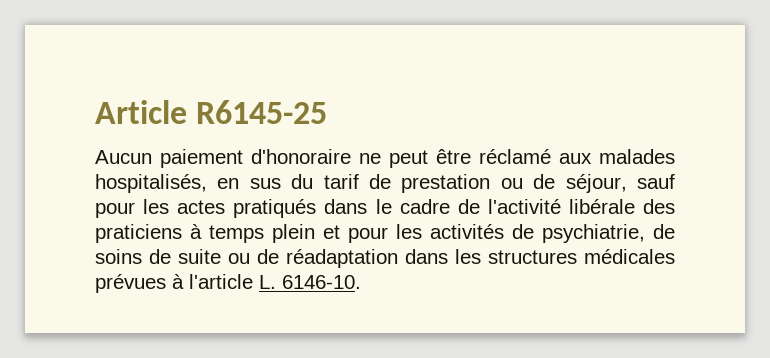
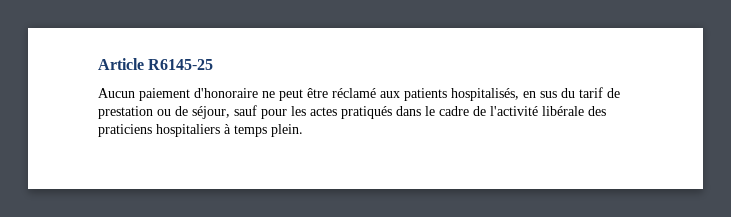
- Aucun paiement d'honoraire ne peut être réclamé aux malades hospitalisés, en sus du tarif de prestation ou de séjour, sauf pour les actes pratiqués dans le cadre de l'activité libérale des praticiens à temps plein et pour les activités de psychiatrie, de soins de suite ou de réadaptation dans les structures médicales prévues à l'article L. 6146-10.
+ Aucun paiement d'honoraire ne peut être réclamé aux patients hospitalisés, en sus du tarif de prestation ou de séjour, sauf pour les actes pratiqués dans le cadre de l'activité libérale des praticiens hospitaliers à temps plein.

